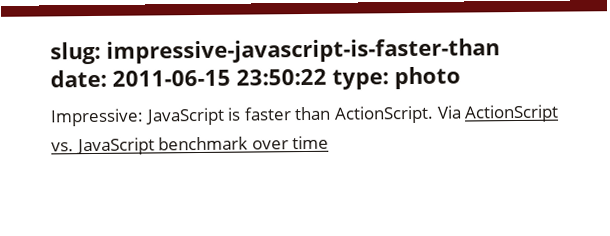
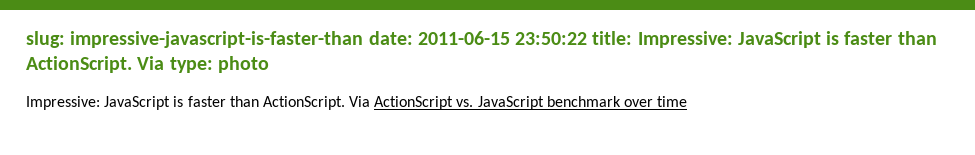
- slug: impressive-javascript-is-faster-than date: 2011-06-15 23:50:22 type: photo
+ slug: impressive-javascript-is-faster-than date: 2011-06-15 23:50:22 title: Impressive: JavaScript is faster than ActionScript. Via type: photo

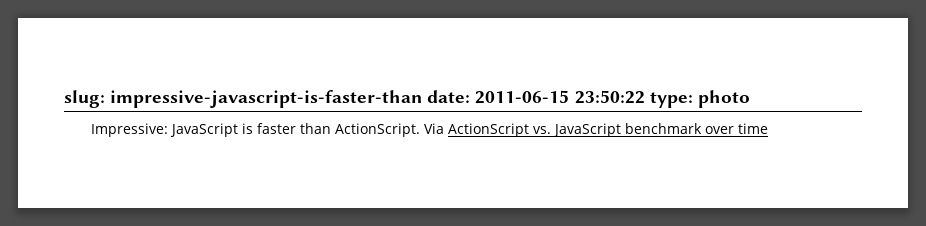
- slug: impressive-javascript-is-faster-than date: 2011-06-15 23:50:22 title: Impressive: JavaScript is faster than ActionScript. Via type: photo
+ slug: impressive-javascript-is-faster-than date: 2011-06-15 23:50:22 type: photo

